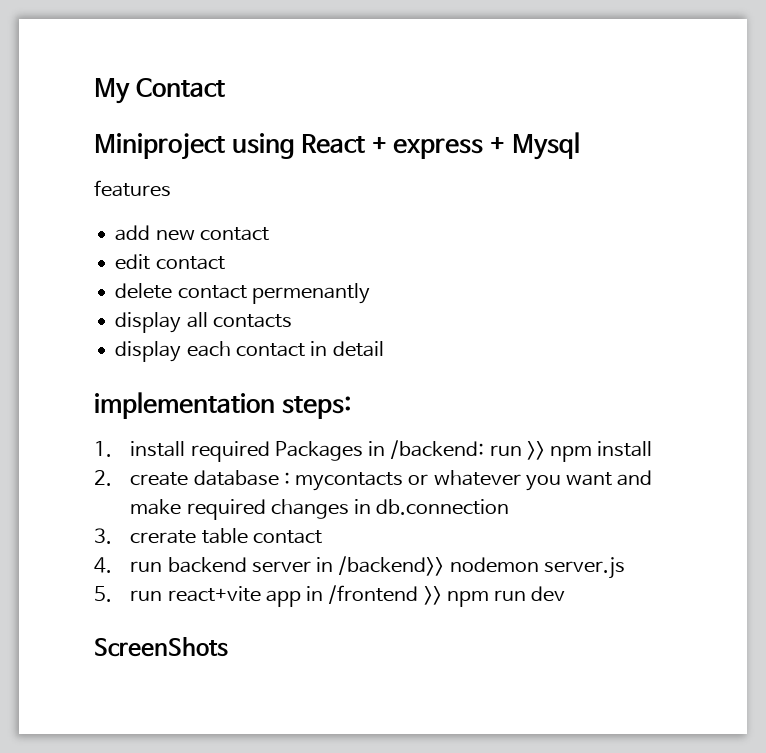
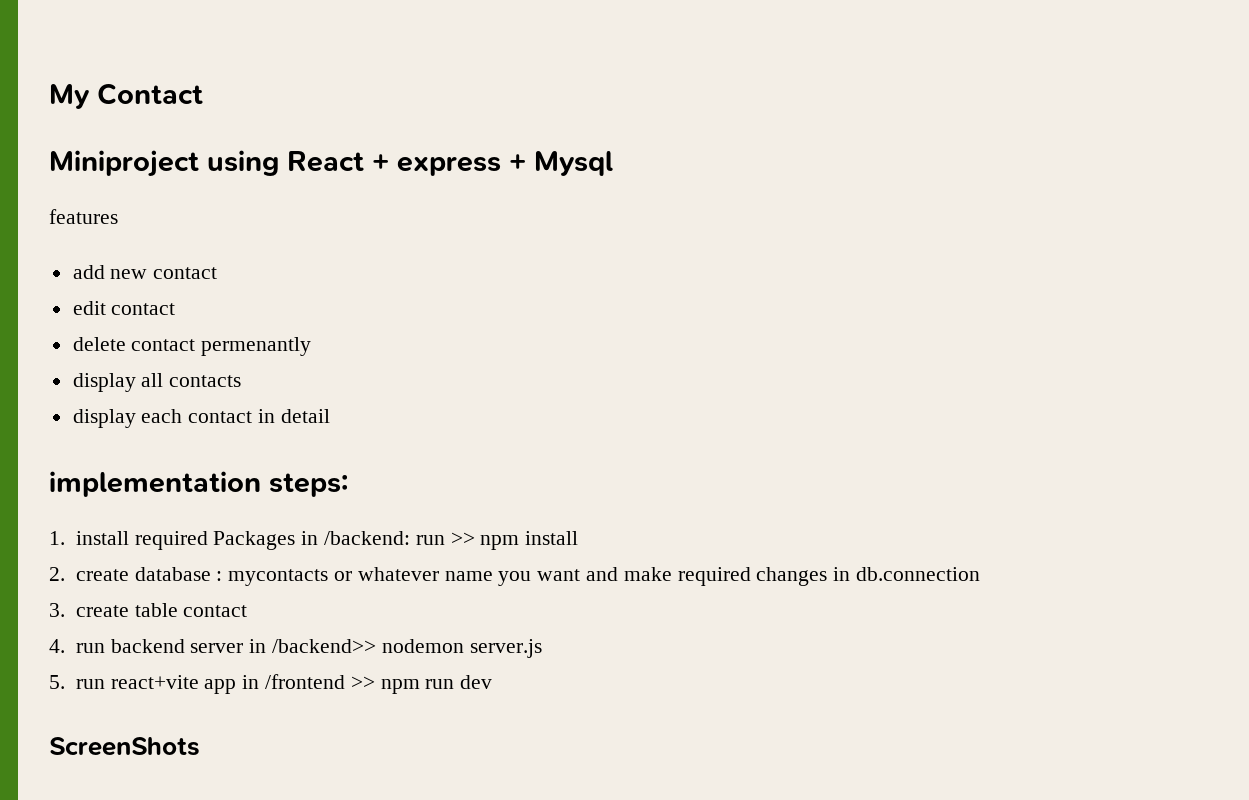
- 2. create database : mycontacts or whatever you want and make required changes in db.connection
+ 2. create database : mycontacts or whatever name you want and make required changes in db.connection
- 3. crerate table contact
+ 3. create table contact

